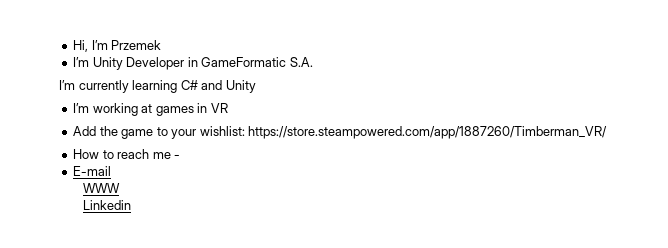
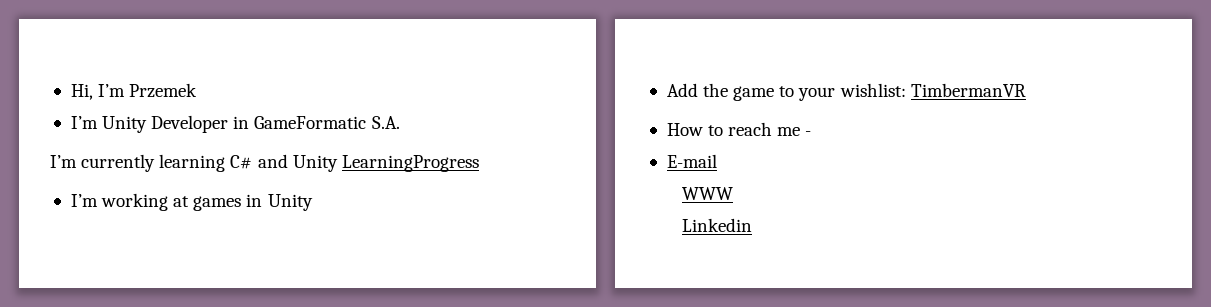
- I’m currently learning C# and Unity
+ I’m currently learning C# and Unity LearningProgress
- I’m working at games in VR
+ I’m working at games in Unity
- Add the game to your wishlist: https://store.steampowered.com/app/1887260/Timberman_VR/
+ Add the game to your wishlist: TimbermanVR

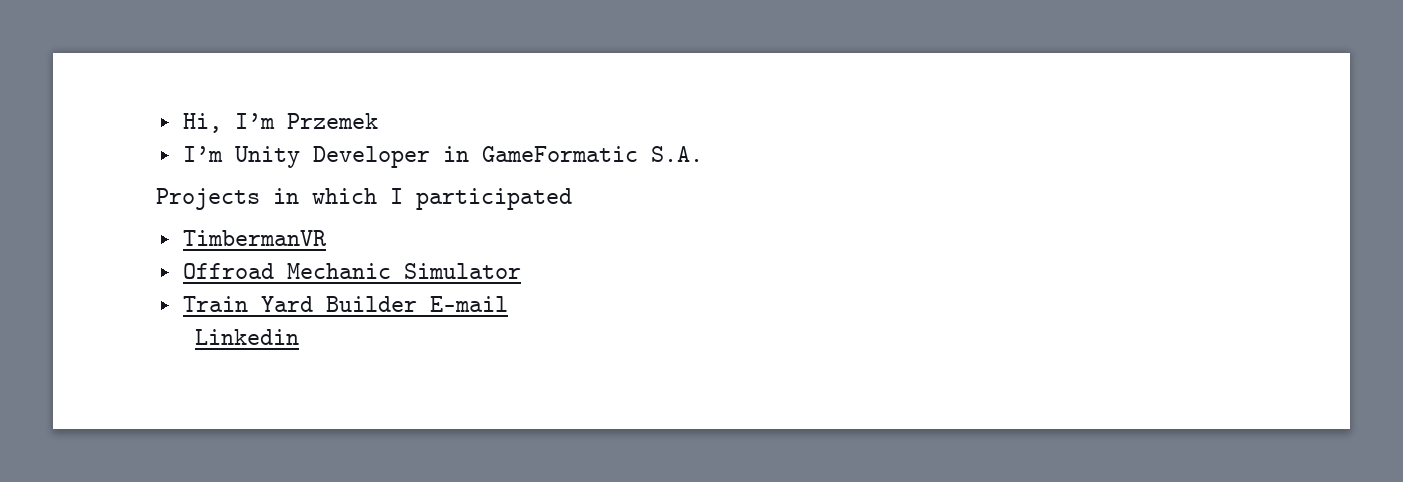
- I’m currently learning C# and Unity LearningProgress
- I’m working at games in Unity
- Add the game to your wishlist: TimbermanVR
- How to reach me -
- E-mail
+ Projects in which I participated
+ TimbermanVR
+ Offroad Mechanic Simulator
+ Train Yard Builder E-mail
- WWW

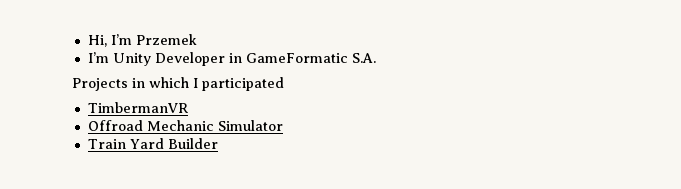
- Train Yard Builder E-mail
- Linkedin
+ Train Yard Builder

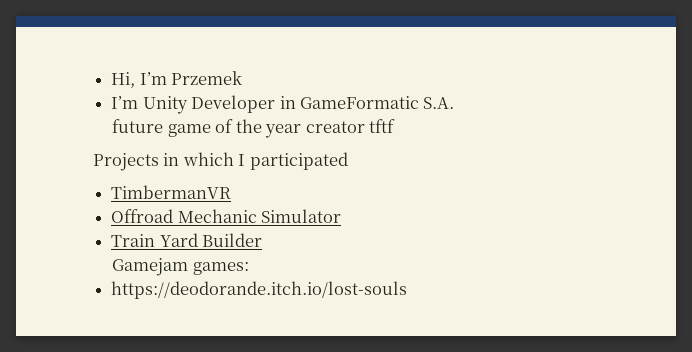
+ future game of the year creator tftf
+ Gamejam games:
+ https://deodorande.itch.io/lost-souls

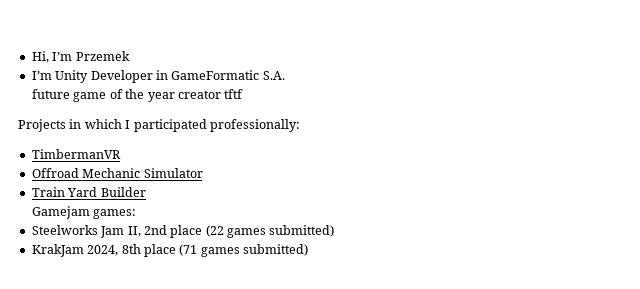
- Projects in which I participated
+ Projects in which I participated professionally:
- https://deodorande.itch.io/lost-souls
+ Steelworks Jam II, 2nd place (22 games submitted)
+ KrakJam 2024, 8th place (71 games submitted)

